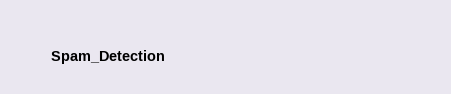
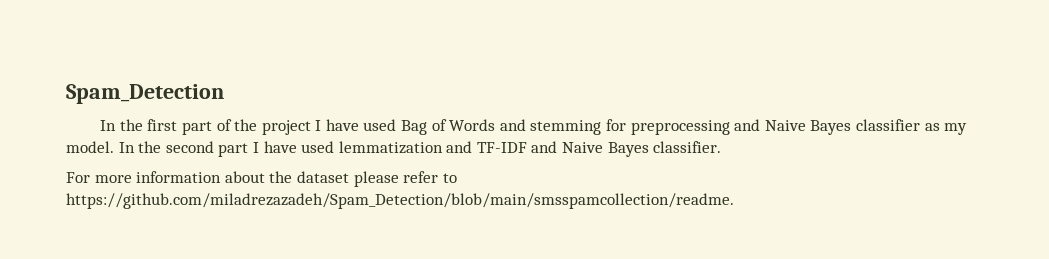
+ In the first part of the project I have used Bag of Words and stemming for preprocessing and Naive Bayes classifier as my model. In the second part I have used lemmatization and TF-IDF and Naive Bayes classifier.
+ For more information about the dataset please refer to https://github.com/miladrezazadeh/Spam_Detection/blob/main/smsspamcollection/readme.

